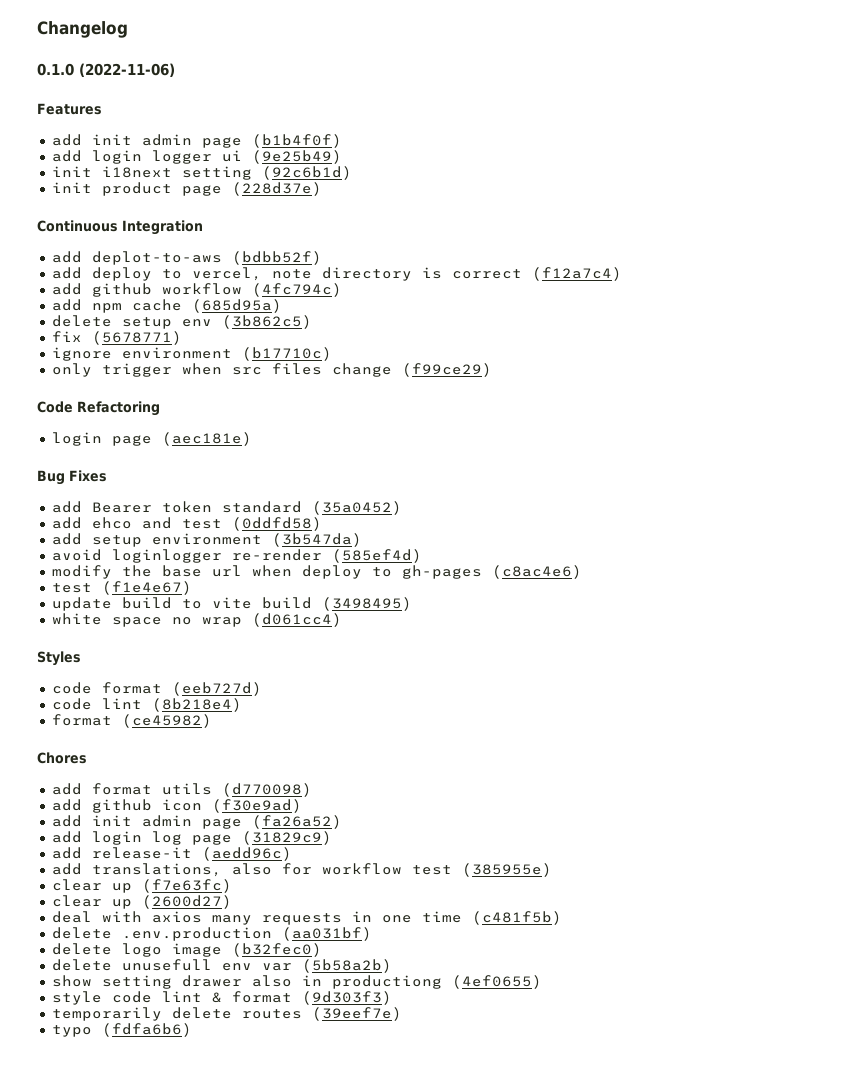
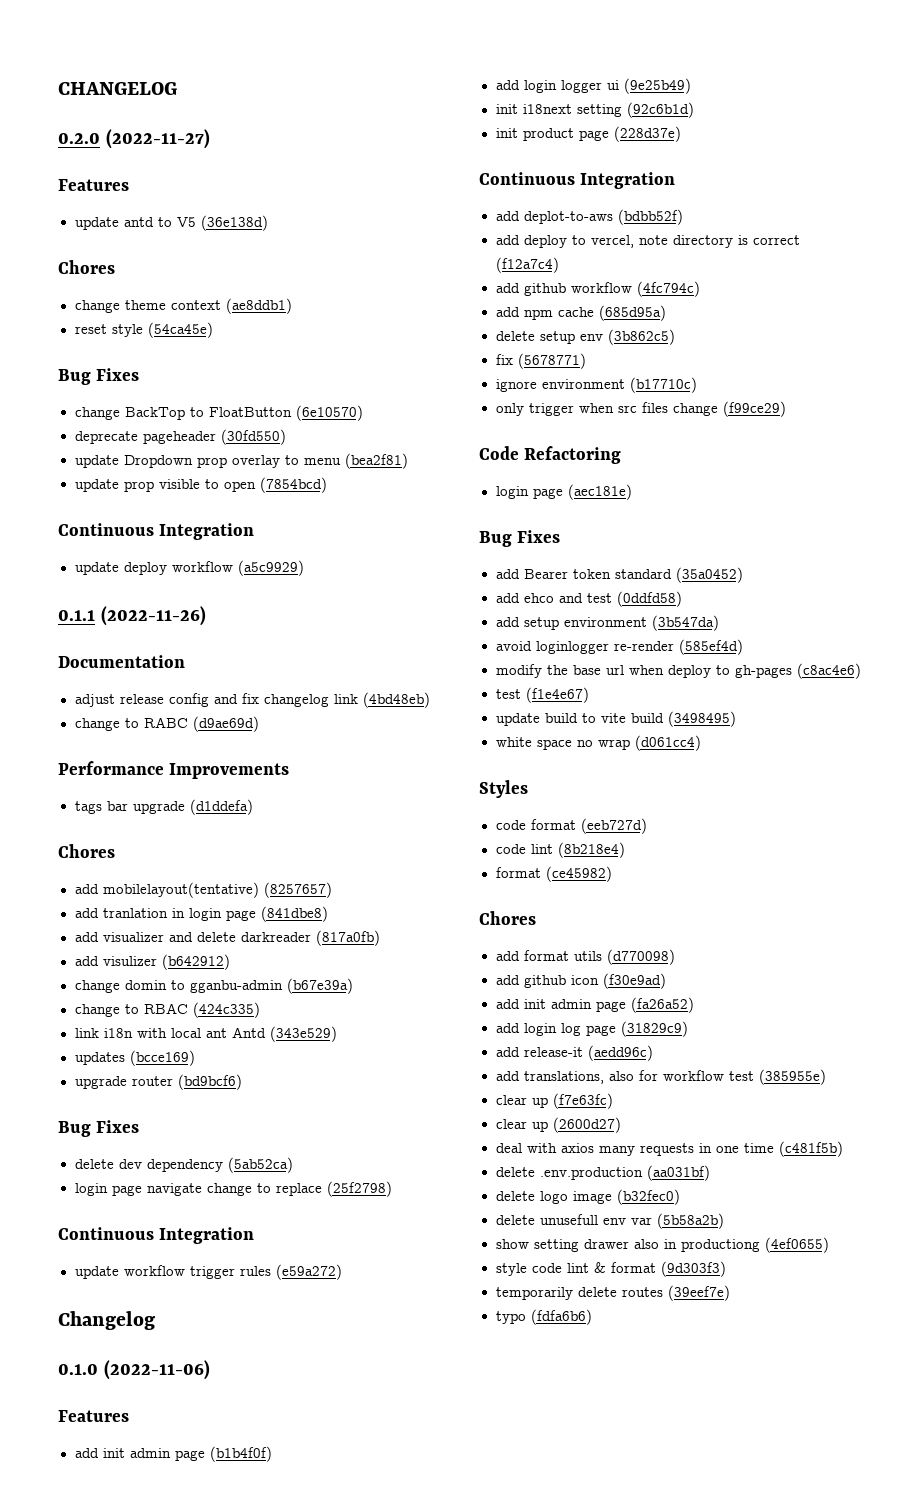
+ CHANGELOG
+ 0.2.0 (2022-11-27)
+ Features
+ update antd to V5 (36e138d)
+ Chores
+ change theme context (ae8ddb1)
+ reset style (54ca45e)
+ Bug Fixes
+ change BackTop to FloatButton (6e10570)
+ deprecate pageheader (30fd550)
+ update Dropdown prop overlay to menu (bea2f81)
+ update prop visible to open (7854bcd)
+ Continuous Integration
+ update deploy workflow (a5c9929)
+ 0.1.1 (2022-11-26)
+ Documentation
+ adjust release config and fix changelog link (4bd48eb)
+ change to RABC (d9ae69d)
+ Performance Improvements
+ tags bar upgrade (d1ddefa)
+ Chores
+ add mobilelayout(tentative) (8257657)
+ add tranlation in login page (841dbe8)
+ add visualizer and delete darkreader (817a0fb)
+ add visulizer (b642912)
+ change domin to gganbu-admin (b67e39a)
+ change to RBAC (424c335)
+ link i18n with local ant Antd (343e529)
+ updates (bcce169)
+ upgrade router (bd9bcf6)
+ Bug Fixes
+ delete dev dependency (5ab52ca)
+ login page navigate change to replace (25f2798)
+ Continuous Integration
+ update workflow trigger rules (e59a272)

